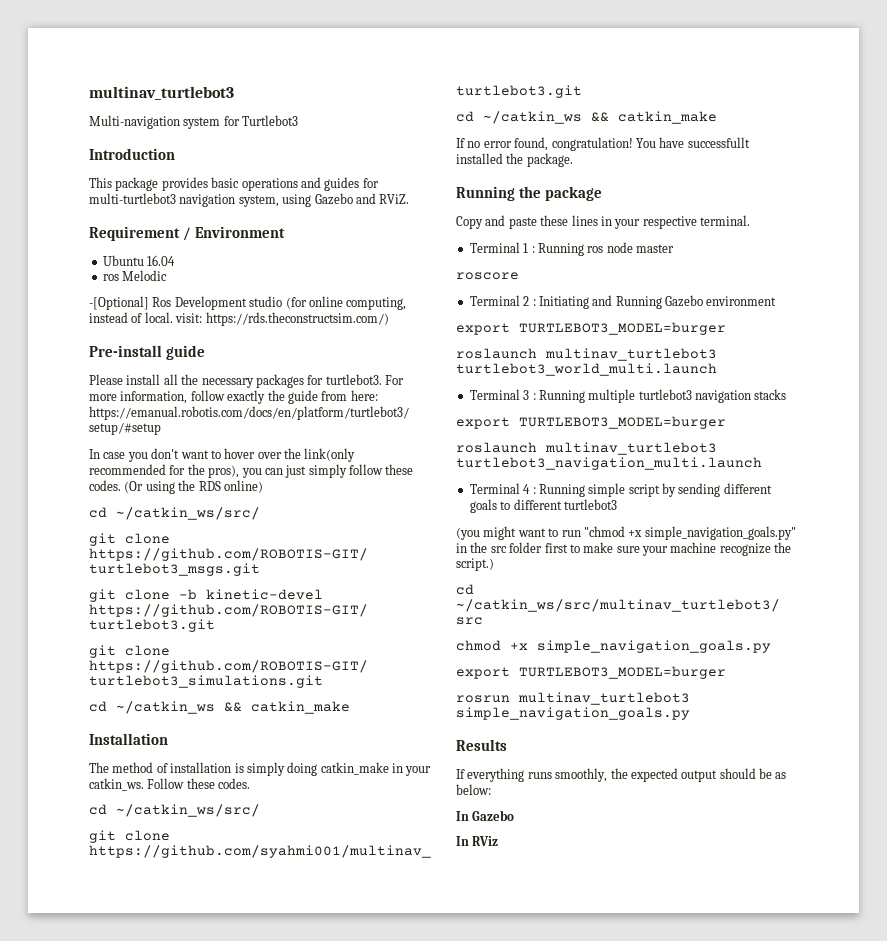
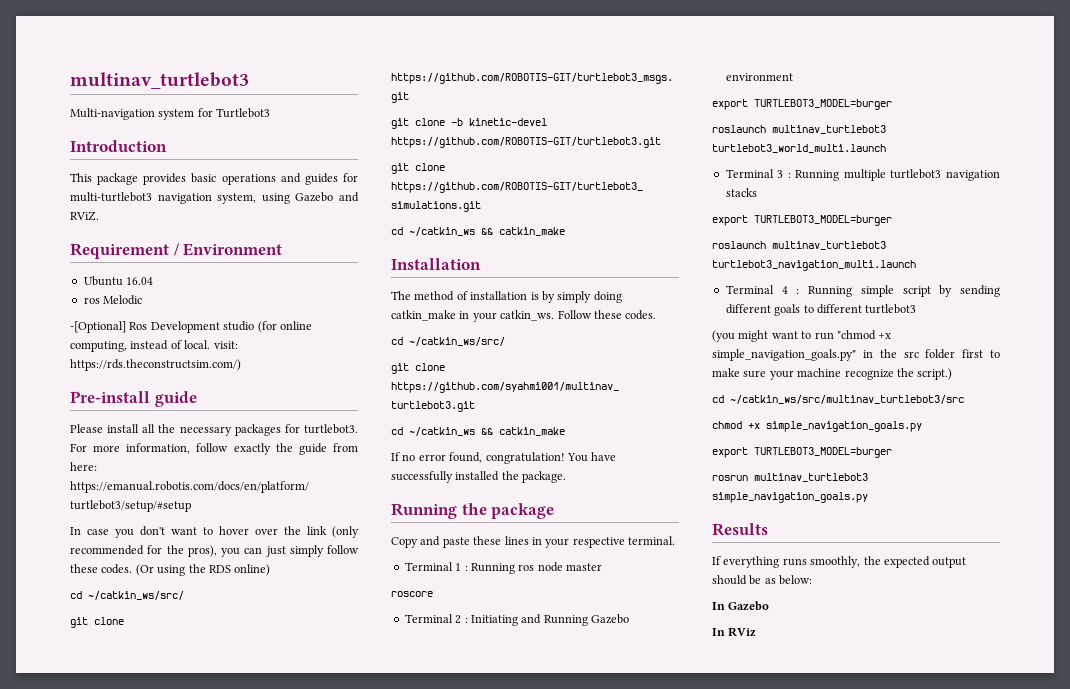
- In case you don't want to hover over the link(only recommended for the pros), you can just simply follow these codes.
+ In case you don't want to hover over the link (only recommended for the pros), you can just simply follow these codes.
- The method of installation is simply doing catkin_make in your catkin_ws.
+ The method of installation is by simply doing catkin_make in your catkin_ws.
- You have successfullt installed the package.
+ You have successfully installed the package.

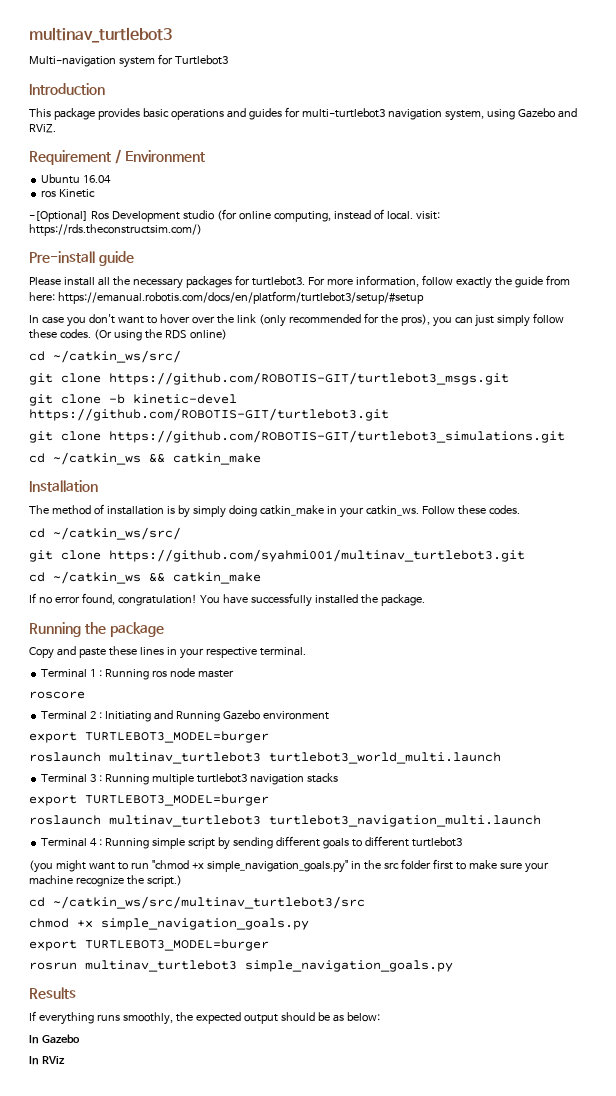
- ros Melodic
+ ros Kinetic

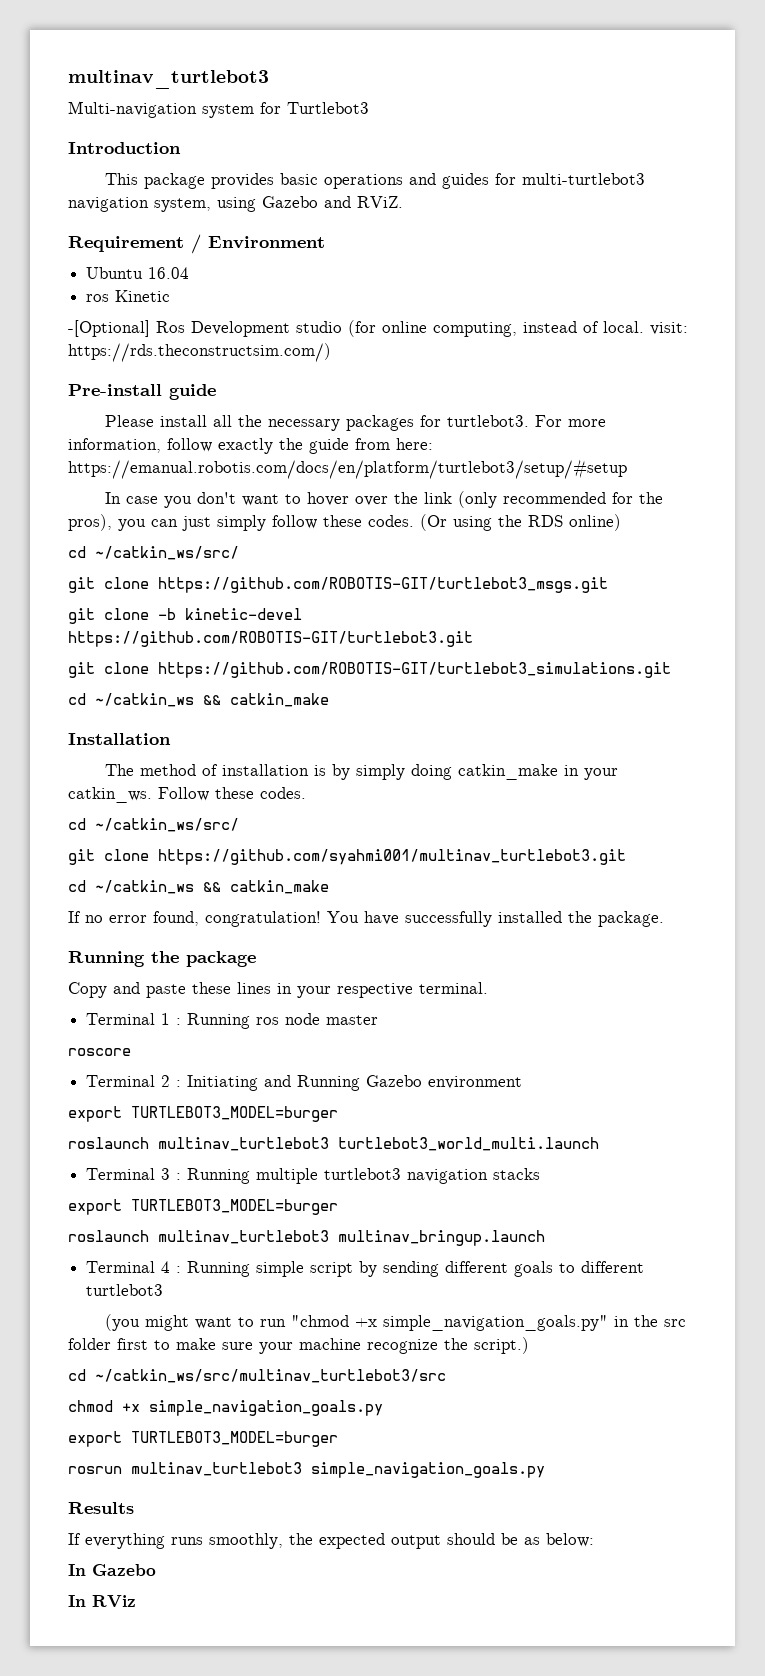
- roslaunch multinav_turtlebot3 turtlebot3_navigation_multi.launch
+ roslaunch multinav_turtlebot3 multinav_bringup.launch

